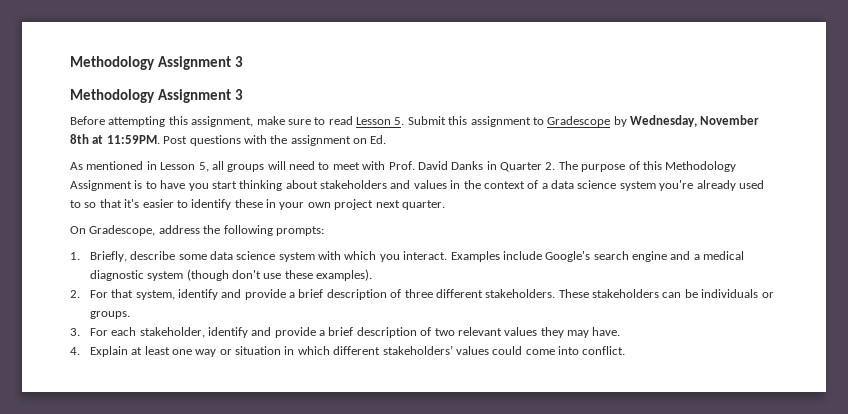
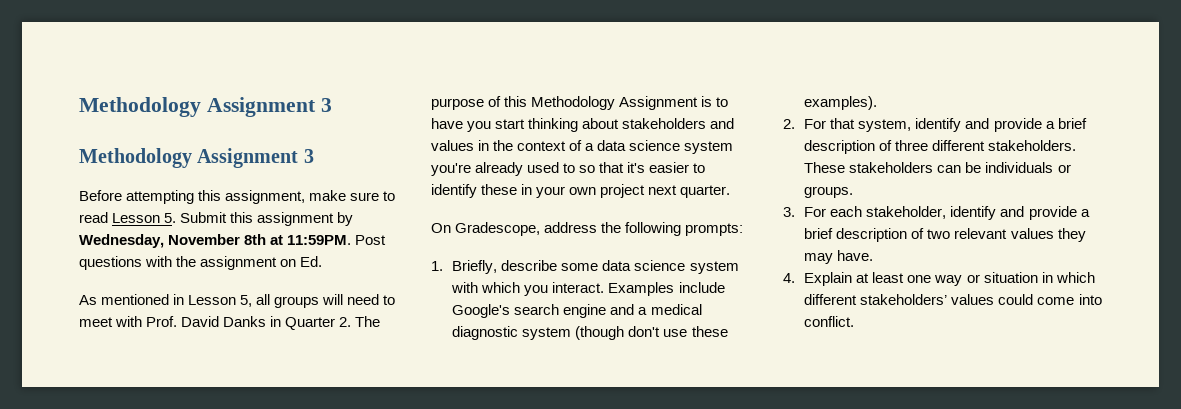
- Before attempting this assignment, make sure to read Lesson 5. Submit this assignment to Gradescope by Wednesday, November 8th at 11:59PM.
+ Before attempting this assignment, make sure to read Lesson 5. Submit this assignment by Wednesday, November 8th at 11:59PM.

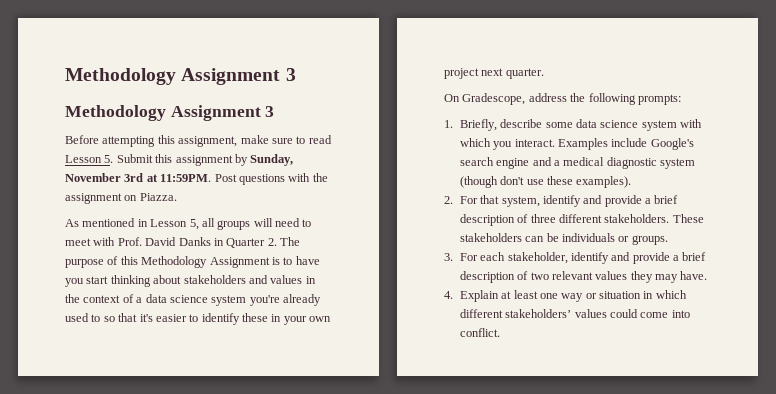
- Before attempting this assignment, make sure to read Lesson 5. Submit this assignment by Wednesday, November 8th at 11:59PM.
+ Before attempting this assignment, make sure to read Lesson 5. Submit this assignment by Sunday, November 3rd at 11:59PM.
- Post questions with the assignment on Ed.
+ Post questions with the assignment on Piazza.

